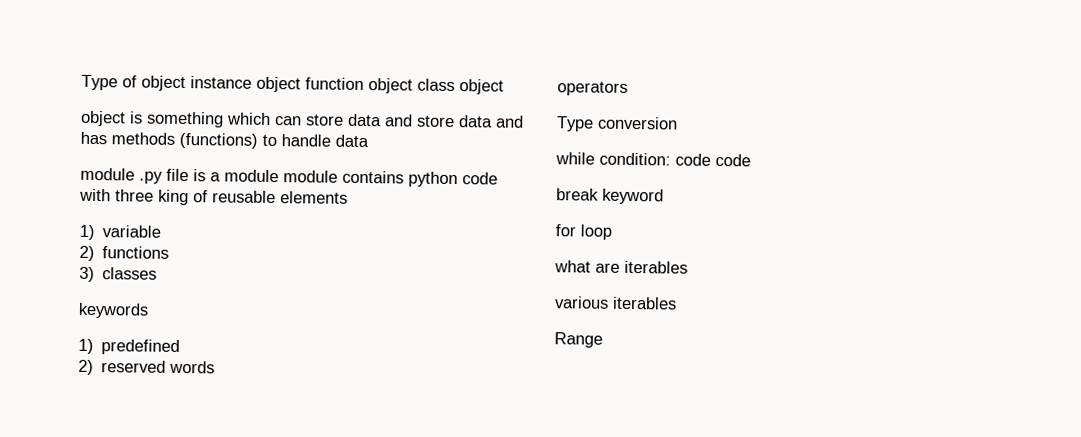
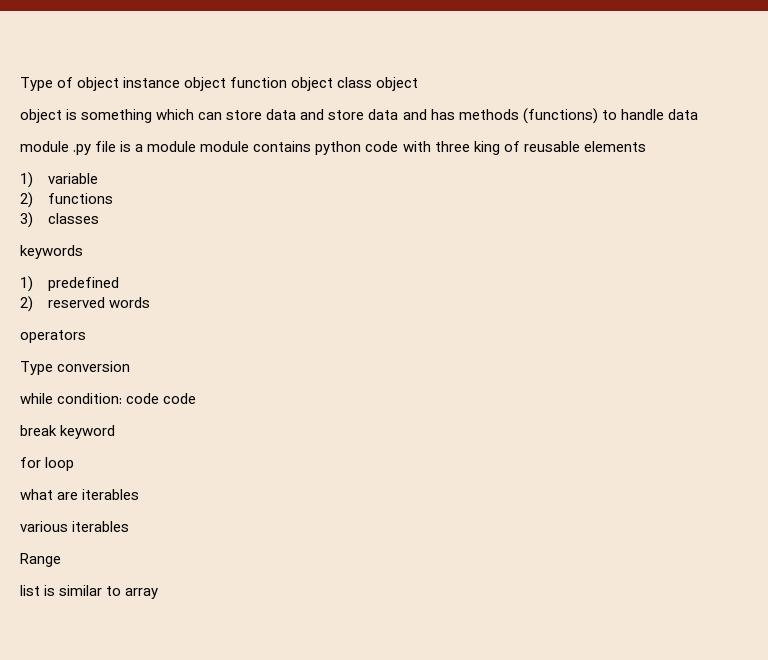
+ list is similar to array

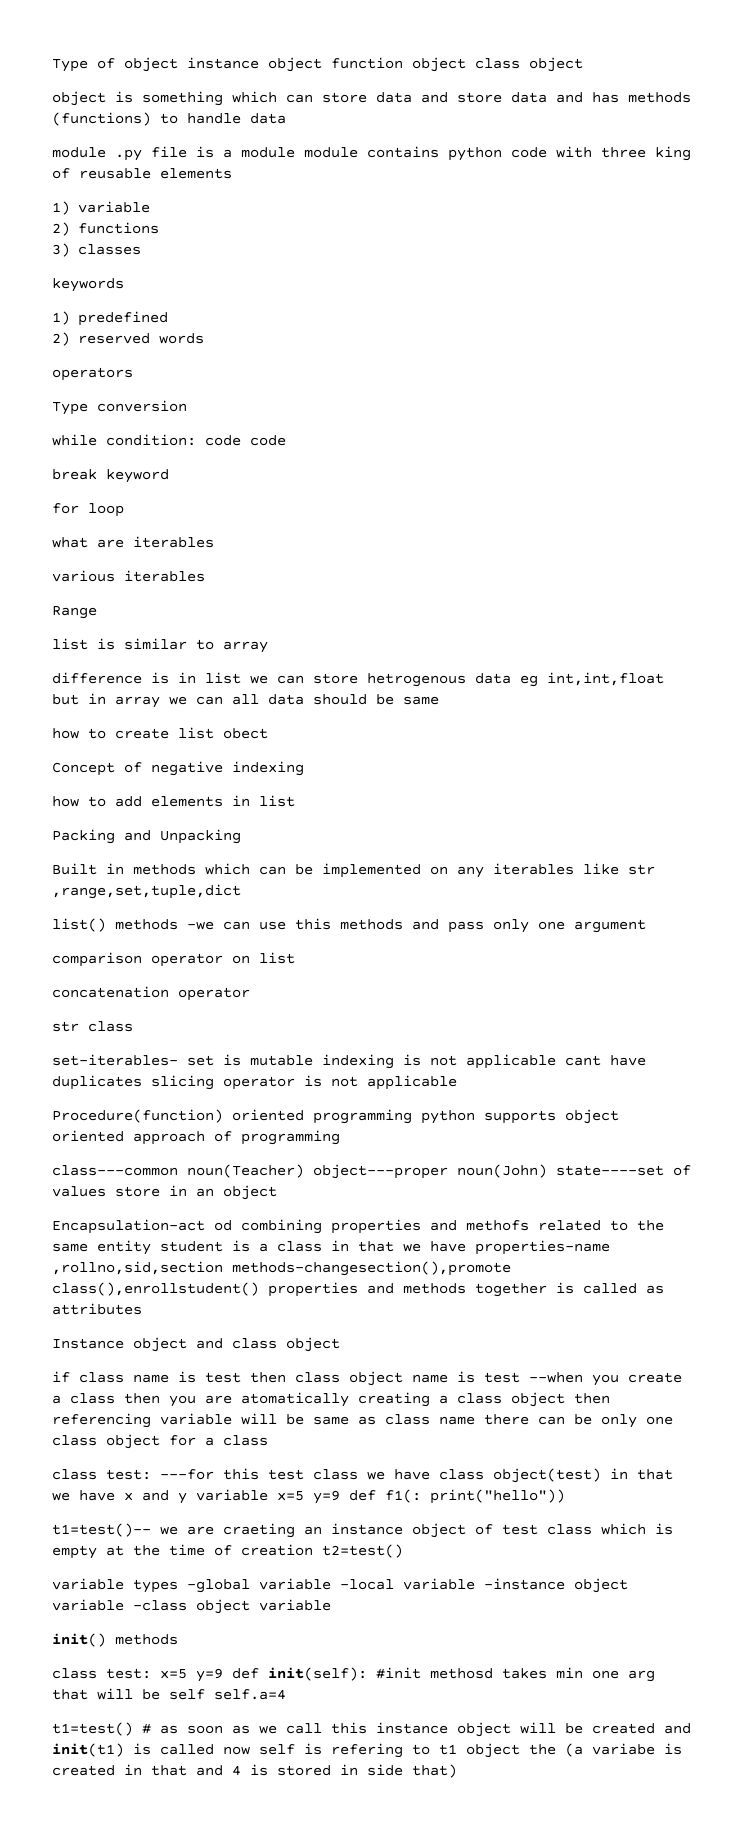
+ difference is in list we can store hetrogenous data eg int,int,float but in array we can all data should be same
+ how to create list obect
+ Concept of negative indexing
+ how to add elements in list
+ Packing and Unpacking
+ Built in methods which can be implemented on any iterables like str ,range,set,tuple,dict
+ list() methods -we can use this methods and pass only one argument
+ comparison operator on list
+ concatenation operator
+ str class
+ set-iterables- set is mutable indexing is not applicable cant have duplicates slicing operator is not applicable
+ Procedure(function) oriented programming python supports object oriented approach of programming
+ class---common noun(Teacher) object---proper noun(John) state----set of values store in an object
+ Encapsulation-act od combining properties and methofs related to the same entity student is a class in that we have properties-name ,rollno,sid,section methods-changesection(),promote class(),enrollstudent() properties and methods together is called as attributes
+ Instance object and class object
+ if class name is test then class object name is test --when you create a class then you are atomatically creating a class object then referencing variable will be same as class name there can be only one class object for a class
+ class test: ---for this test class we have class object(test) in that we have x and y variable x=5 y=9 def f1(: print("hello"))
+ t1=test()-- we are craeting an instance object of test class which is empty at the time of creation t2=test()
+ variable types -global variable -local variable -instance object variable -class object variable
+ init() methods
+ class test: x=5 y=9 def init(self): #init methosd takes min one arg that will be self self.a=4
+ t1=test() # as soon as we call this instance object will be created and init(t1) is called now self is refering to t1 object the (a variabe is created in that and 4 is stored in side that)

